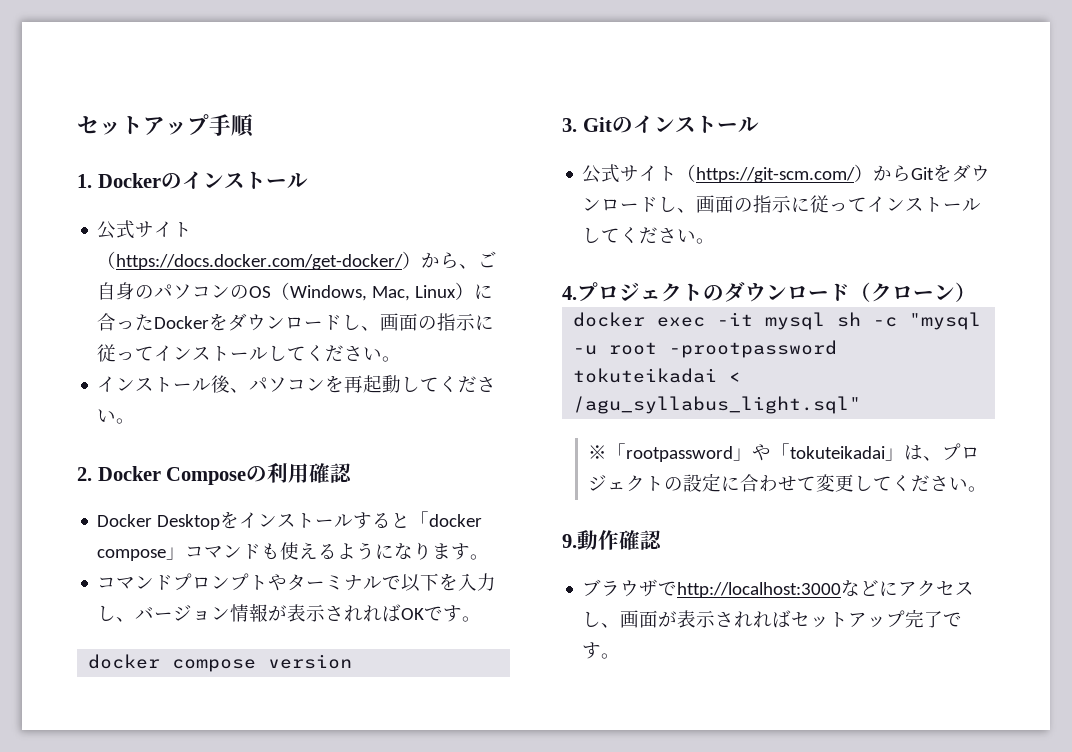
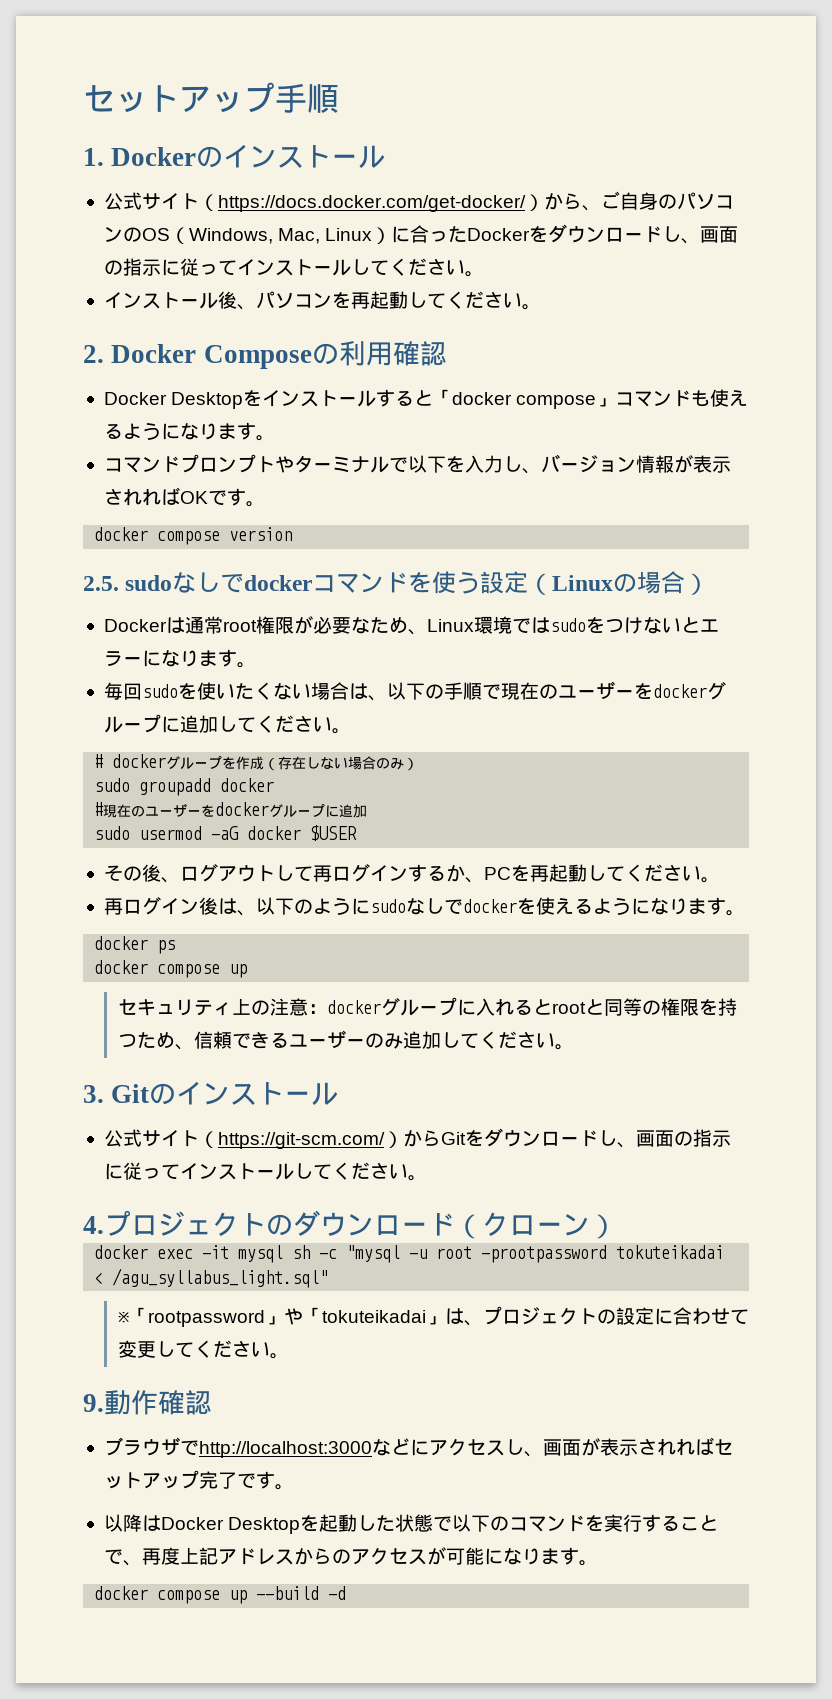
+ 2.5. sudoなしでdockerコマンドを使う設定（Linuxの場合）
+ Dockerは通常root権限が必要なため、Linux環境ではsudoをつけないとエラーになります。
+ 毎回sudoを使いたくない場合は、以下の手順で現在のユーザーをdockerグループに追加してください。
+ # dockerグループを作成（存在しない場合のみ）
+ sudo groupadd docker
+ #現在のユーザーをdockerグループに追加
+ sudo usermod -aG docker $USER
+ その後、ログアウトして再ログインするか、PCを再起動してください。
+ 再ログイン後は、以下のようにsudoなしでdockerを使えるようになります。
+ docker ps
+ docker compose up
+ セキュリティ上の注意：dockerグループに入れるとrootと同等の権限を持つため、信頼できるユーザーのみ追加してください。
+ 以降はDocker Desktopを起動した状態で以下のコマンドを実行することで、再度上記アドレスからのアクセスが可能になります。
+ docker compose up --build -d

